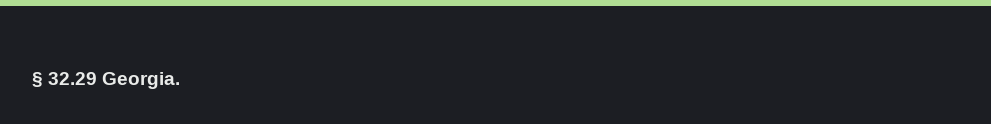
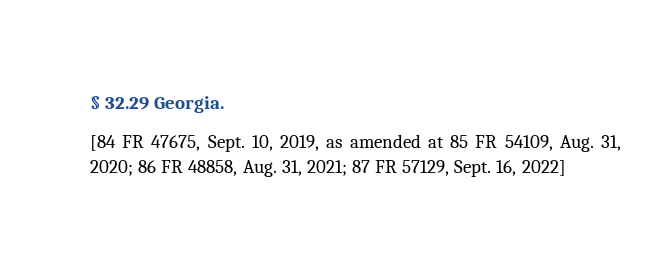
+ [84 FR 47675, Sept. 10, 2019, as amended at 85 FR 54109, Aug. 31, 2020; 86 FR 48858, Aug. 31, 2021; 87 FR 57129, Sept. 16, 2022]

